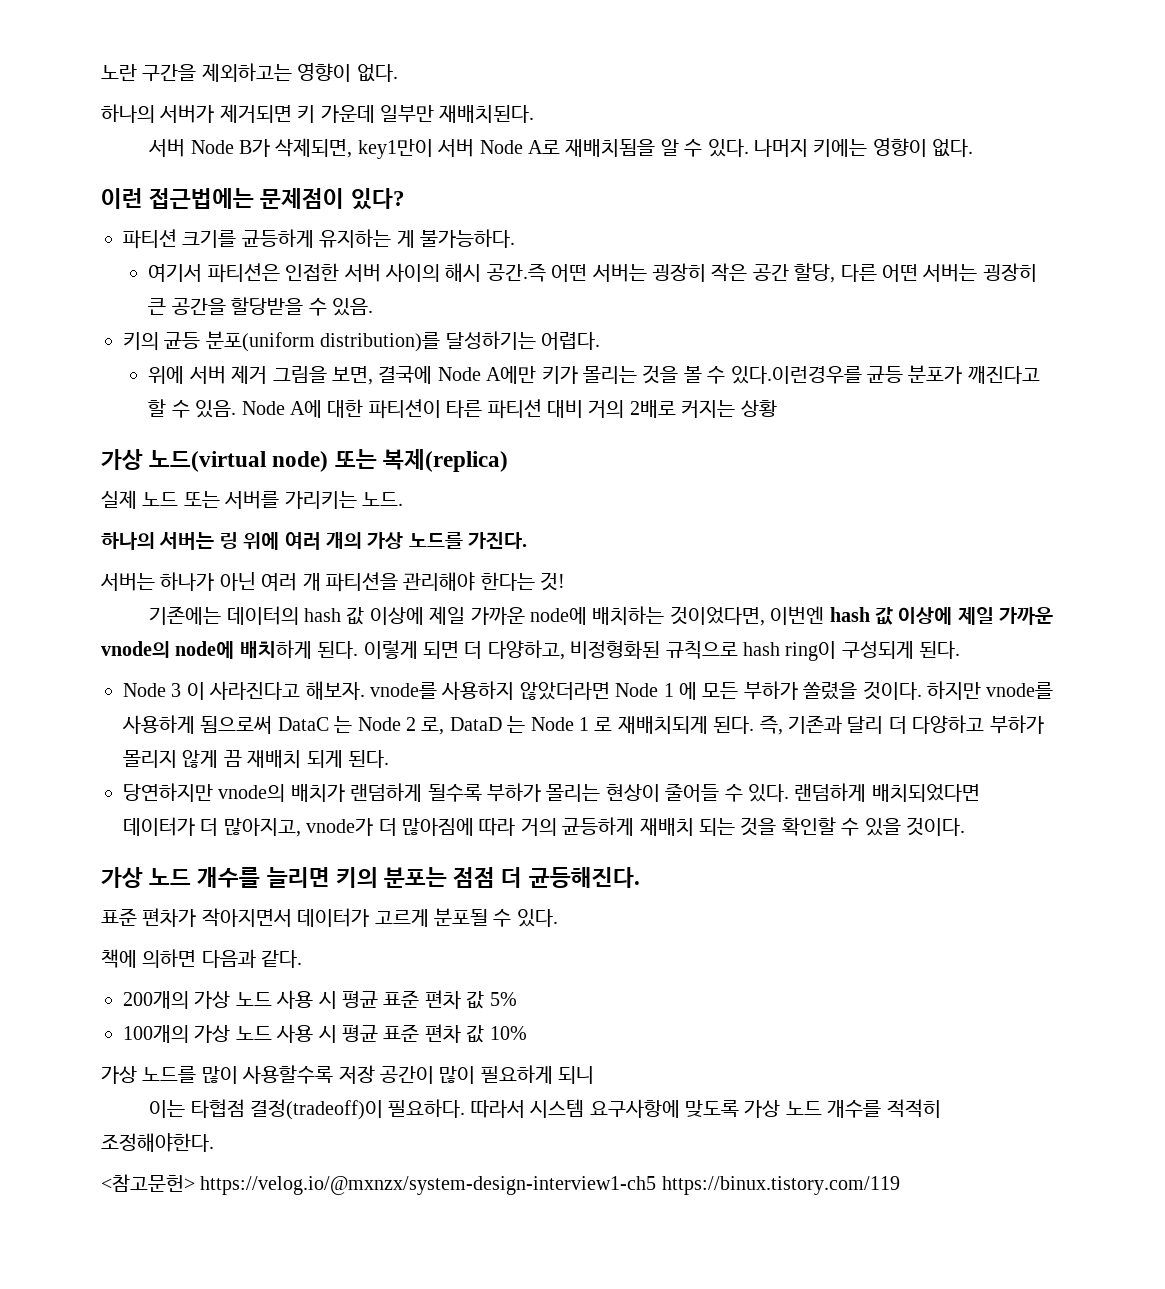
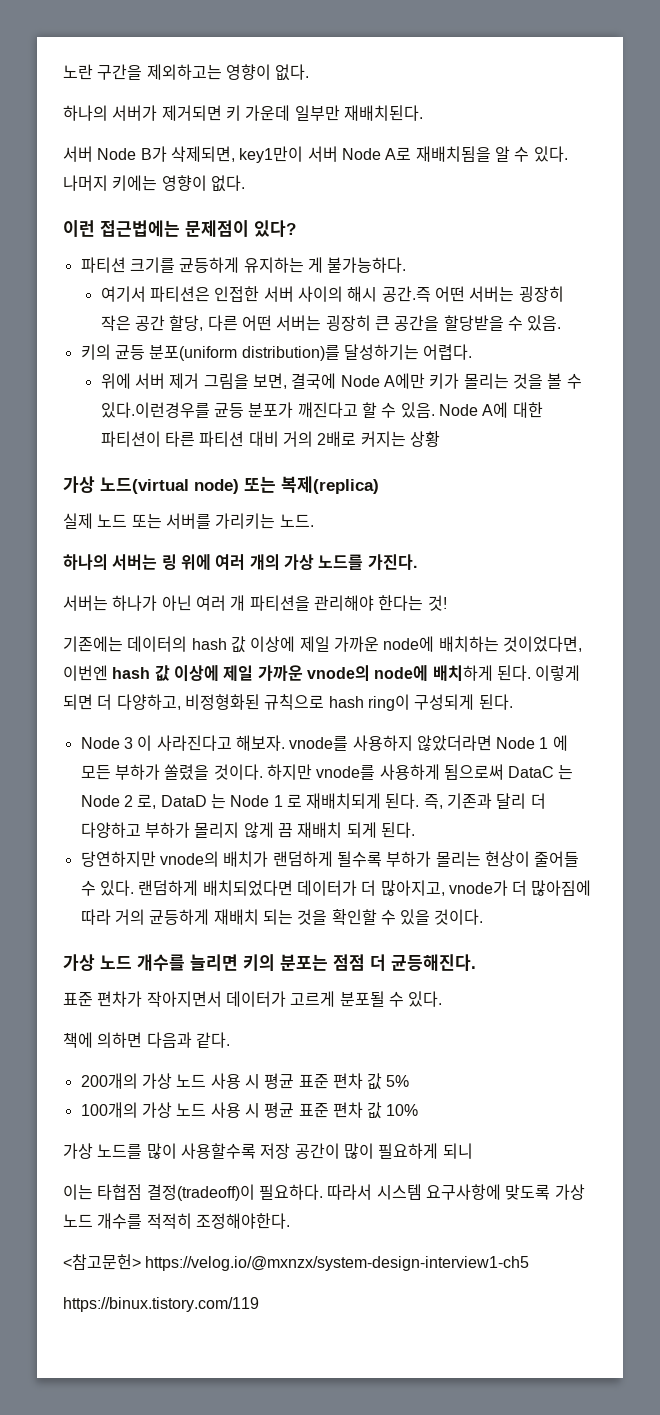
- <참고문헌> https://velog.io/@mxnzx/system-design-interview1-ch5 https://binux.tistory.com/119
+ <참고문헌> https://velog.io/@mxnzx/system-design-interview1-ch5
+ https://binux.tistory.com/119

